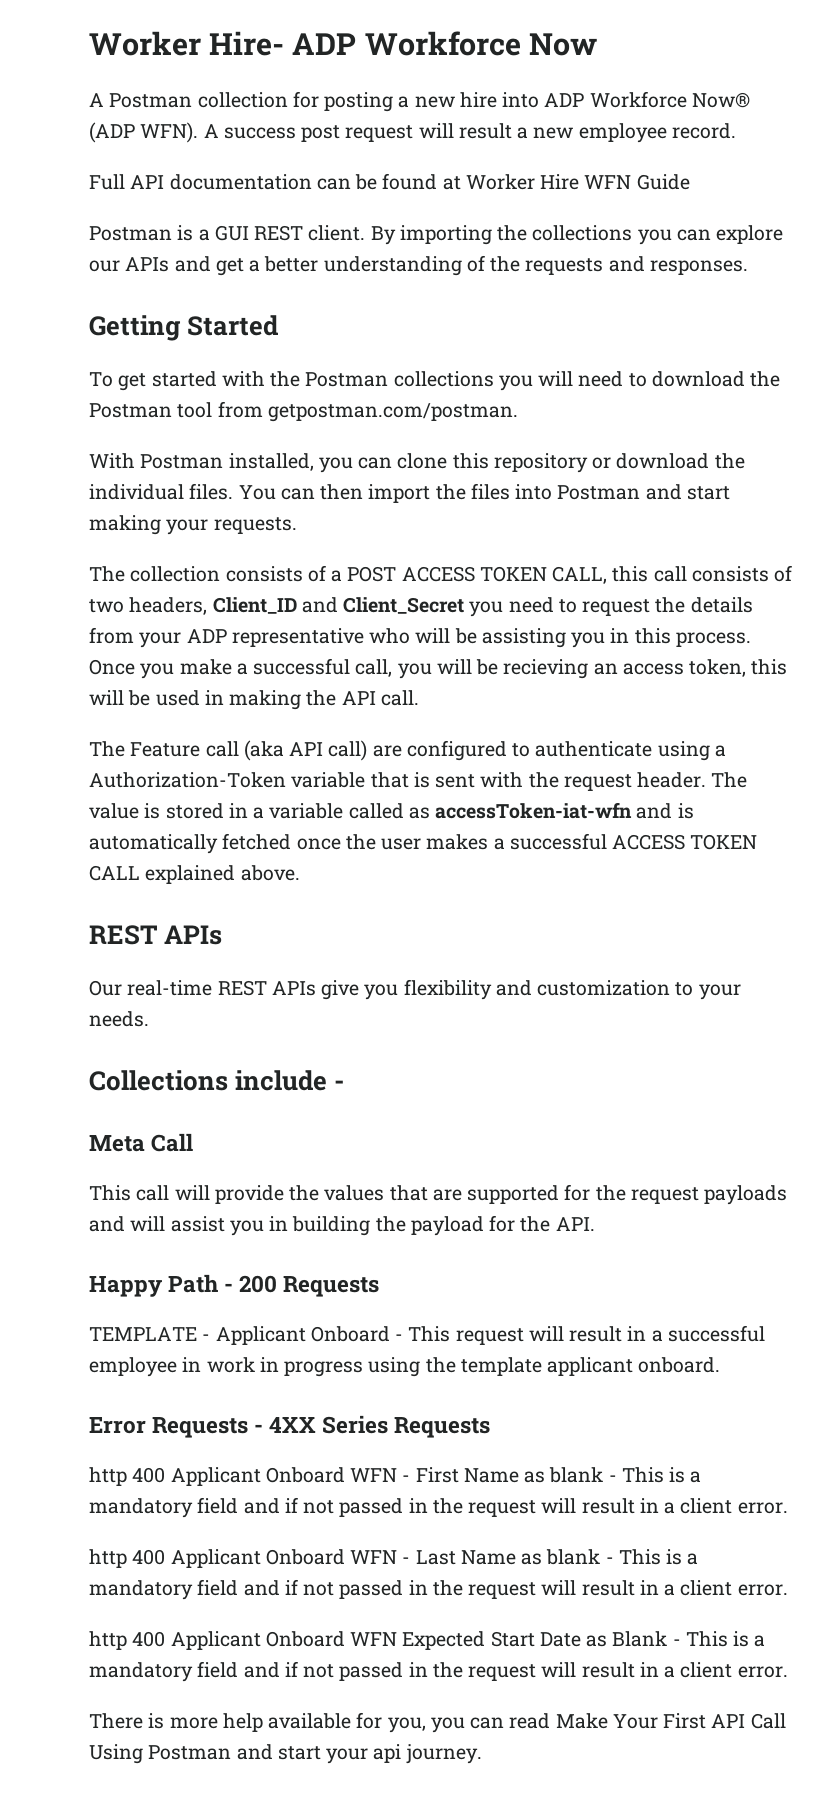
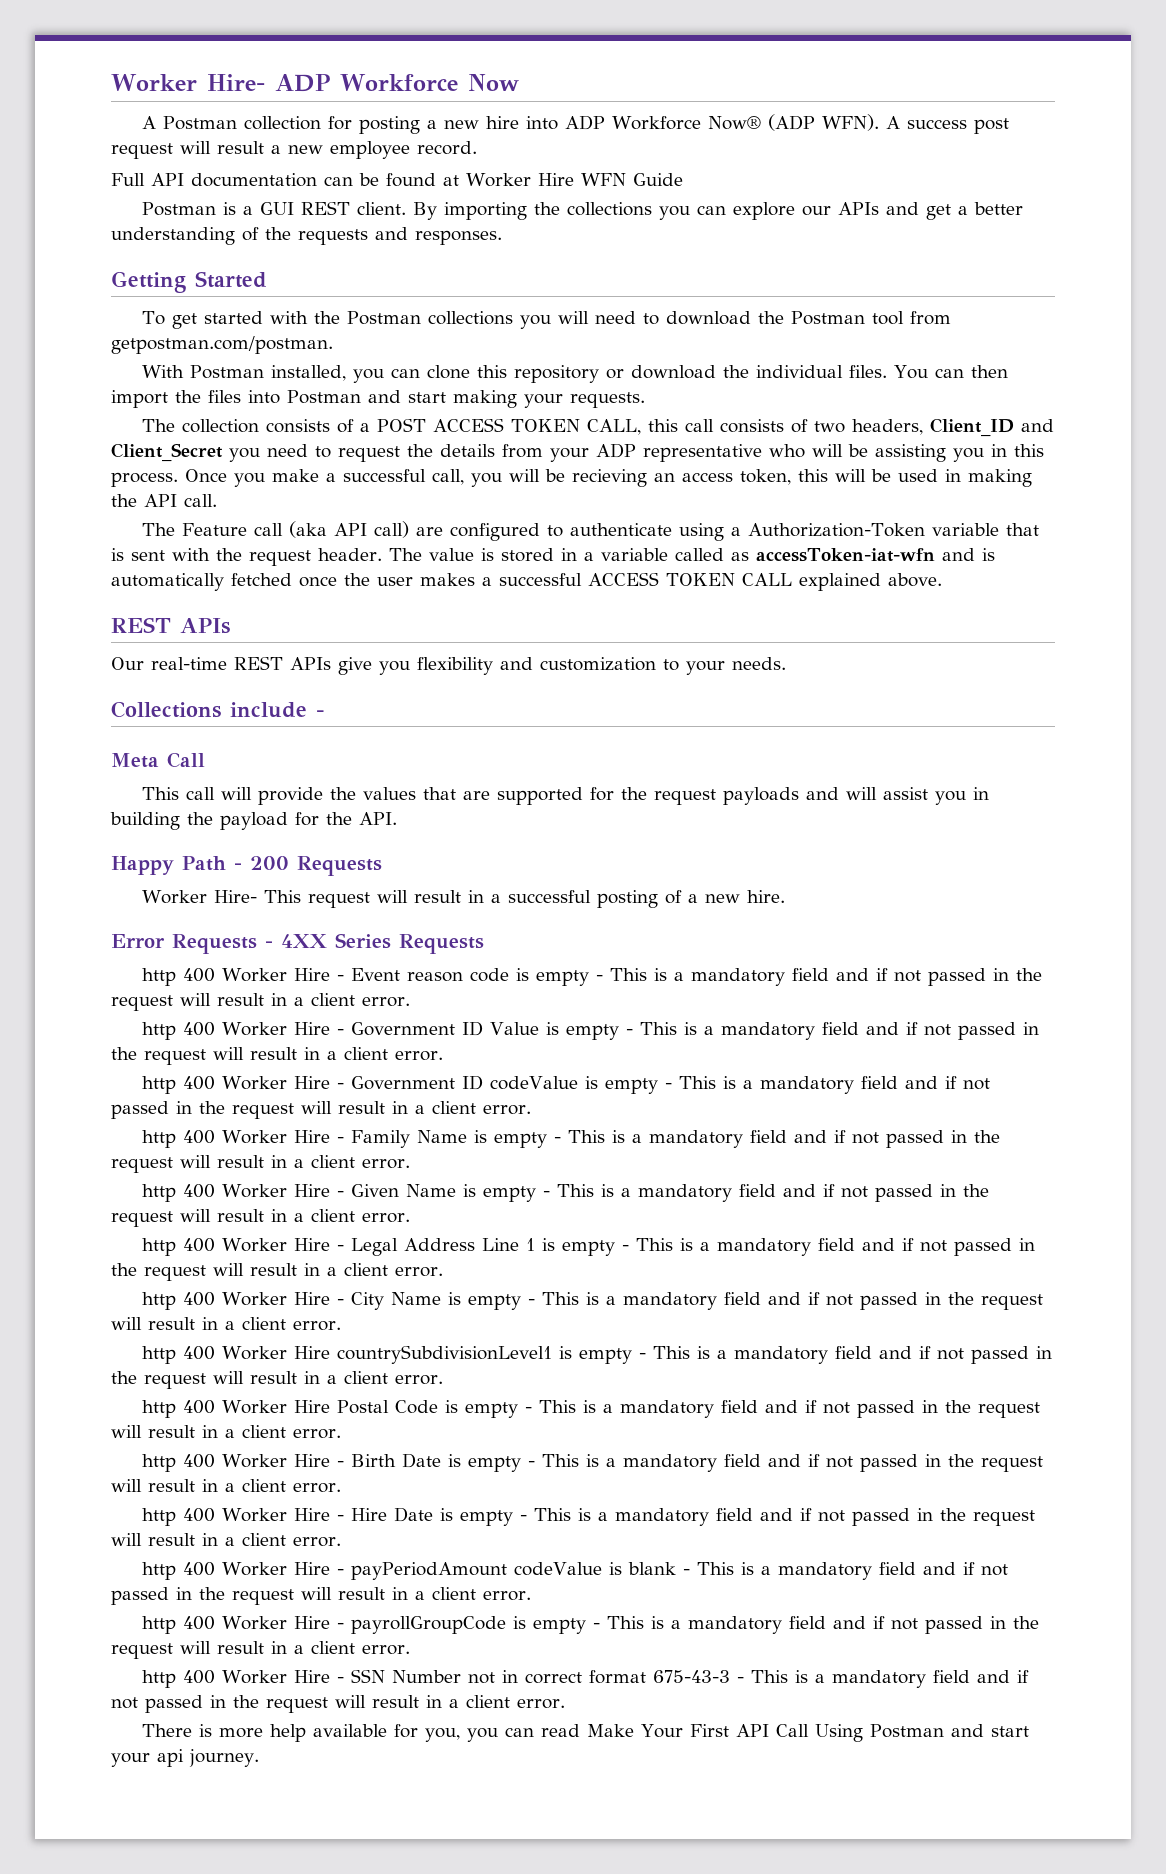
- TEMPLATE - Applicant Onboard - This request will result in a successful employee in work in progress using the template applicant onboard.
+ Worker Hire- This request will result in a successful posting of a new hire.
- http 400 Applicant Onboard WFN - First Name as blank - This is a mandatory field and if not passed in the request will result in a client error.
+ http 400 Worker Hire - Event reason code is empty - This is a mandatory field and if not passed in the request will result in a client error.
+ http 400 Worker Hire - Government ID Value is empty - This is a mandatory field and if not passed in the request will result in a client error.
+ http 400 Worker Hire - Government ID codeValue is empty - This is a mandatory field and if not passed in the request will result in a client error.
+ http 400 Worker Hire - Family Name is empty - This is a mandatory field and if not passed in the request will result in a client error.
+ http 400 Worker Hire - Given Name is empty - This is a mandatory field and if not passed in the request will result in a client error.
+ http 400 Worker Hire - Legal Address Line 1 is empty - This is a mandatory field and if not passed in the request will result in a client error.
+ http 400 Worker Hire - City Name is empty - This is a mandatory field and if not passed in the request will result in a client error.
+ http 400 Worker Hire countrySubdivisionLevel1 is empty - This is a mandatory field and if not passed in the request will result in a client error.
+ http 400 Worker Hire Postal Code is empty - This is a mandatory field and if not passed in the request will result in a client error.
+ http 400 Worker Hire - Birth Date is empty - This is a mandatory field and if not passed in the request will result in a client error.
+ http 400 Worker Hire - Hire Date is empty - This is a mandatory field and if not passed in the request will result in a client error.
+ http 400 Worker Hire - payPeriodAmount codeValue is blank - This is a mandatory field and if not passed in the request will result in a client error.
- http 400 Applicant Onboard WFN - Last Name as blank - This is a mandatory field and if not passed in the request will result in a client error.
+ http 400 Worker Hire - payrollGroupCode is empty - This is a mandatory field and if not passed in the request will result in a client error.
- http 400 Applicant Onboard WFN Expected Start Date as Blank - This is a mandatory field and if not passed in the request will result in a client error.
+ http 400 Worker Hire - SSN Number not in correct format 675-43-3 - This is a mandatory field and if not passed in the request will result in a client error.

